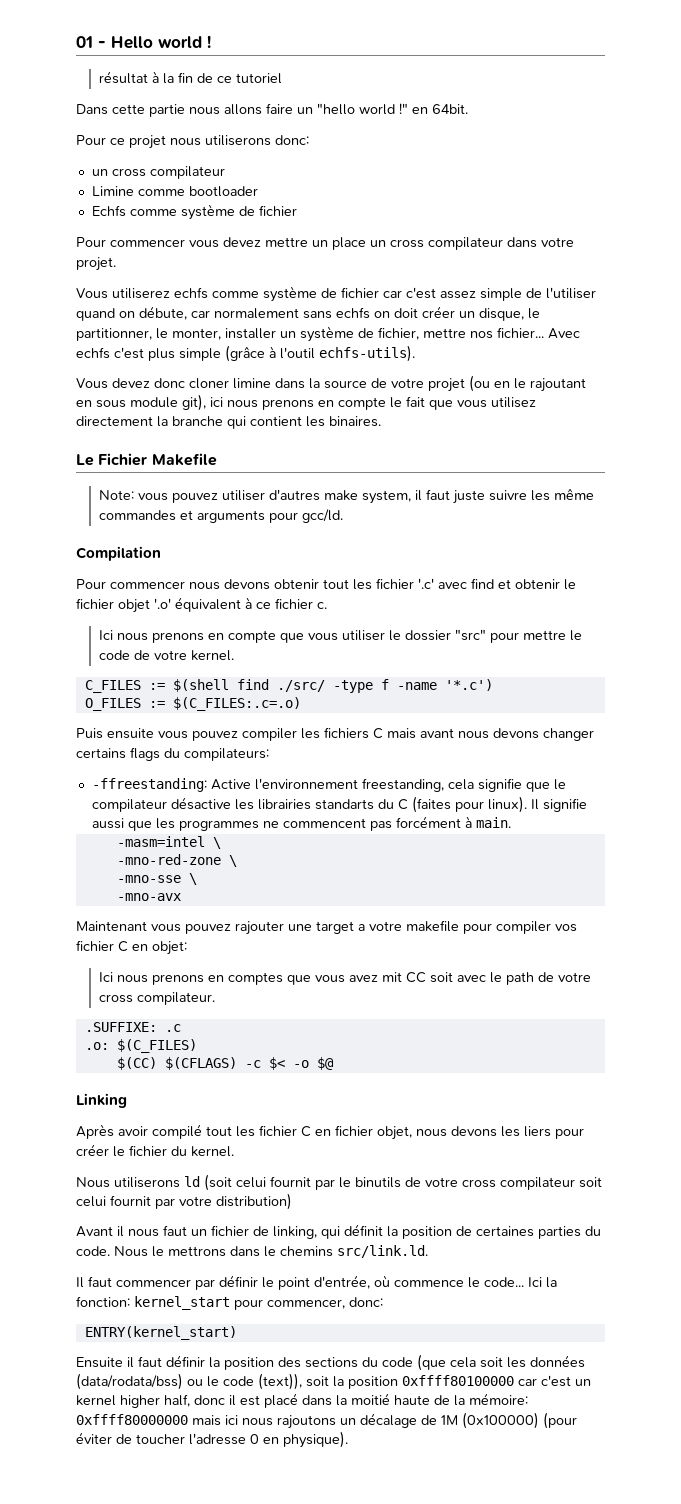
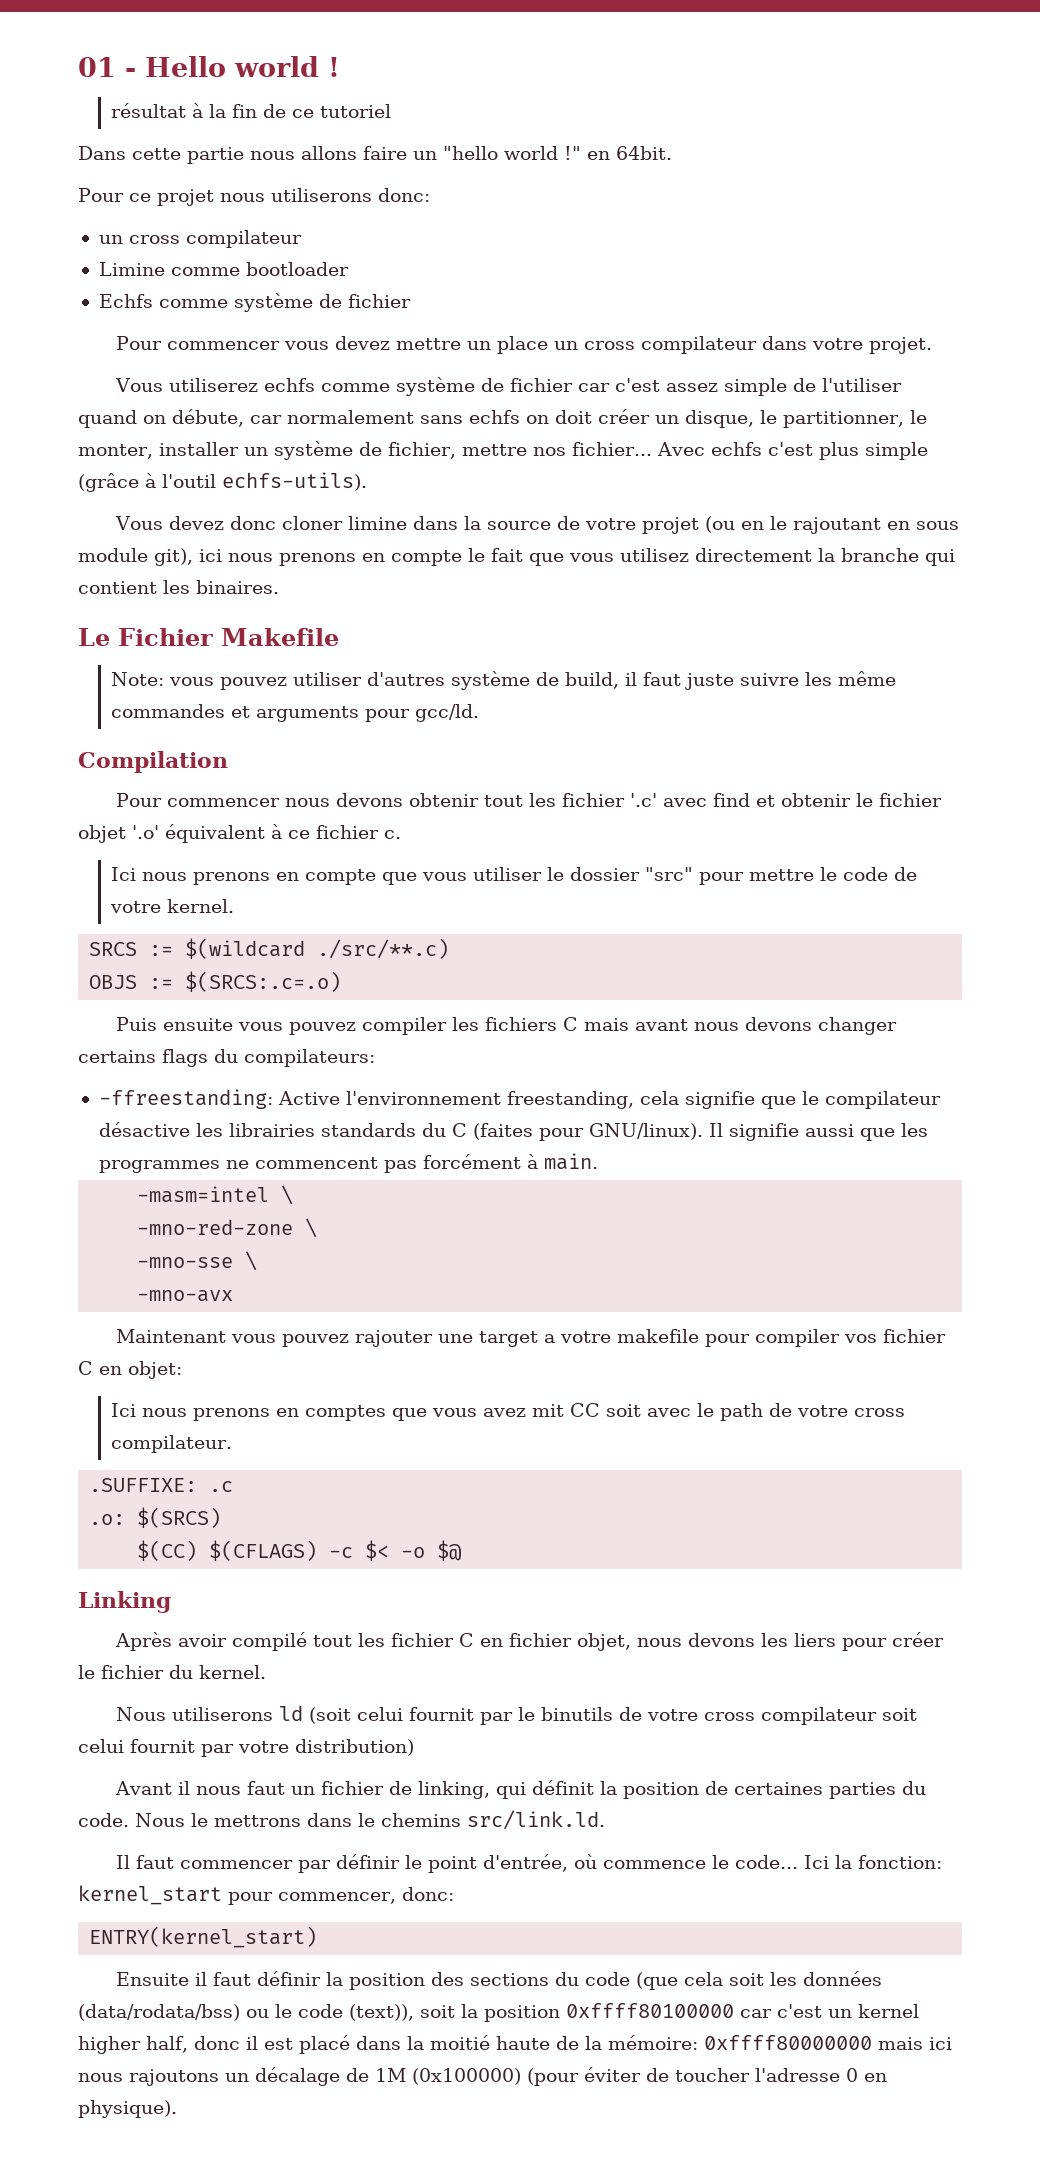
- Note: vous pouvez utiliser d'autres make system, il faut juste suivre les même commandes et arguments pour gcc/ld.
+ Note: vous pouvez utiliser d'autres système de build, il faut juste suivre les même commandes et arguments pour gcc/ld.
- C_FILES := $(shell find ./src/ -type f -name '*.c')
- O_FILES := $(C_FILES:.c=.o)
+ SRCS := $(wildcard ./src/**.c)
+ OBJS := $(SRCS:.c=.o)
- -ffreestanding: Active l'environnement freestanding, cela signifie que le compilateur désactive les librairies standarts du C (faites pour linux).
+ -ffreestanding: Active l'environnement freestanding, cela signifie que le compilateur désactive les librairies standards du C (faites pour GNU/linux).
- .o: $(C_FILES)
+ .o: $(SRCS)

